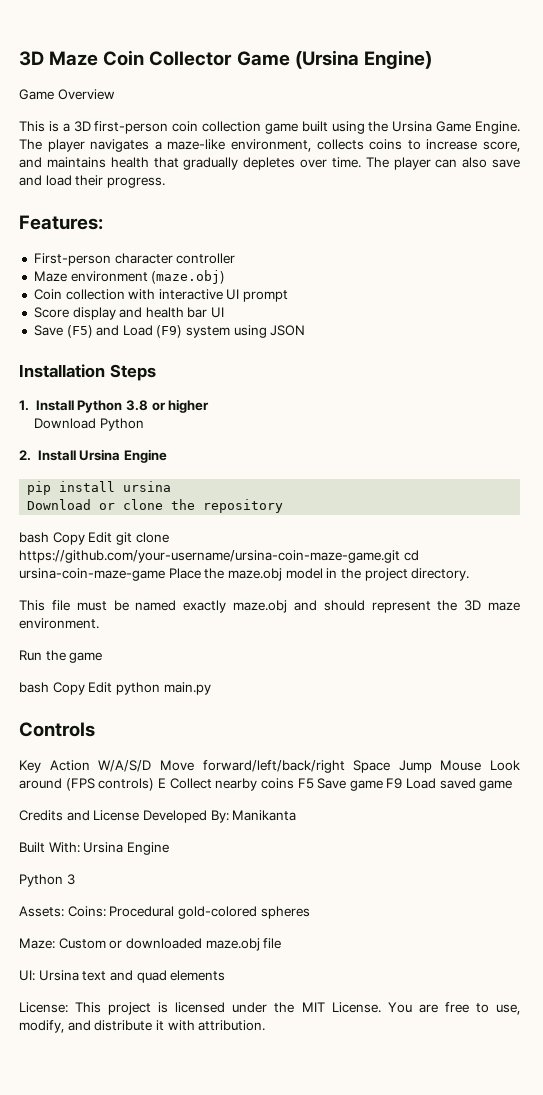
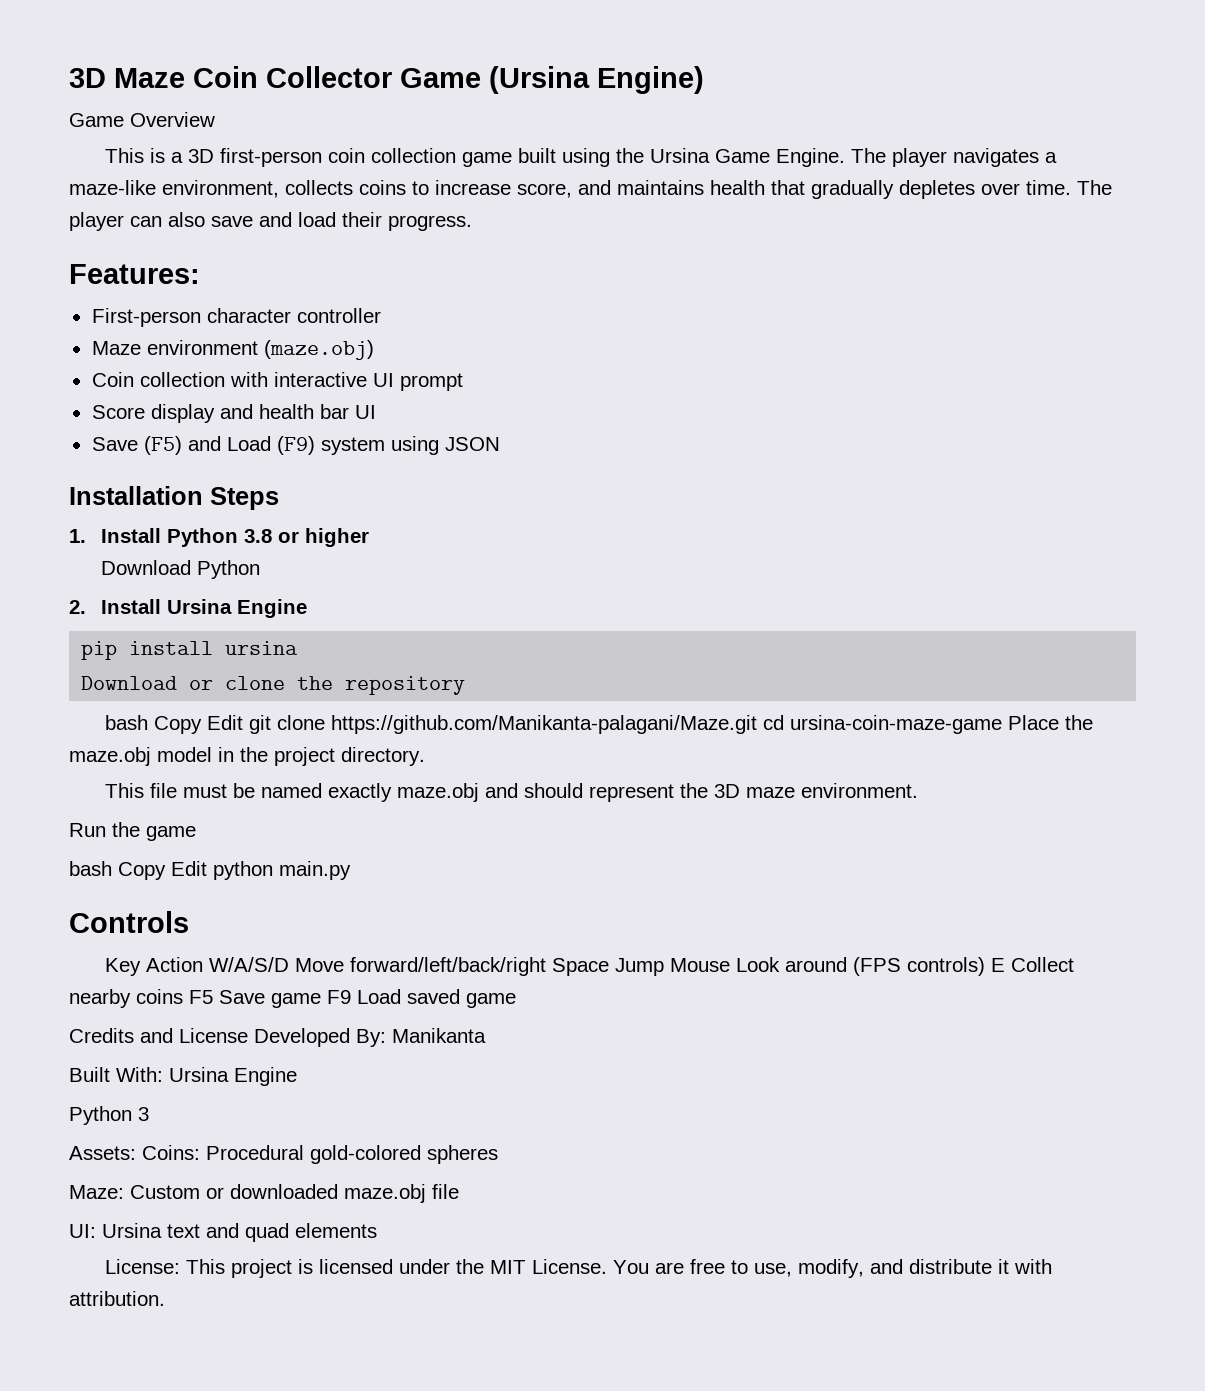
- bash Copy Edit git clone https://github.com/your-username/ursina-coin-maze-game.git cd ursina-coin-maze-game Place the maze.obj model in the project directory.
+ bash Copy Edit git clone https://github.com/Manikanta-palagani/Maze.git cd ursina-coin-maze-game Place the maze.obj model in the project directory.

